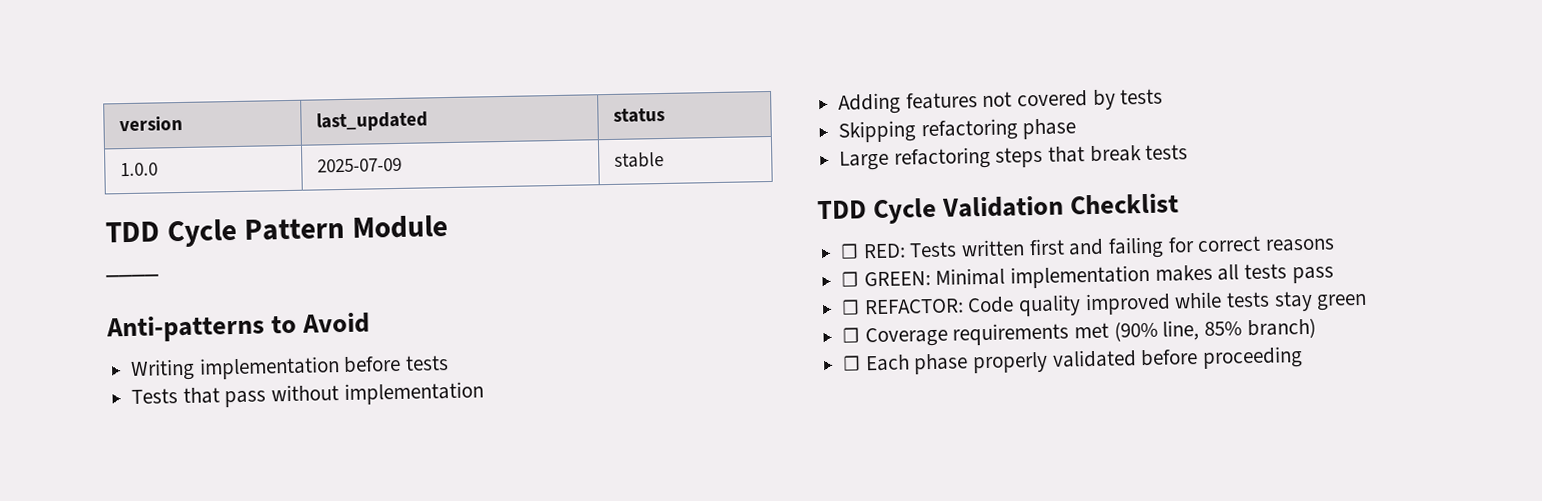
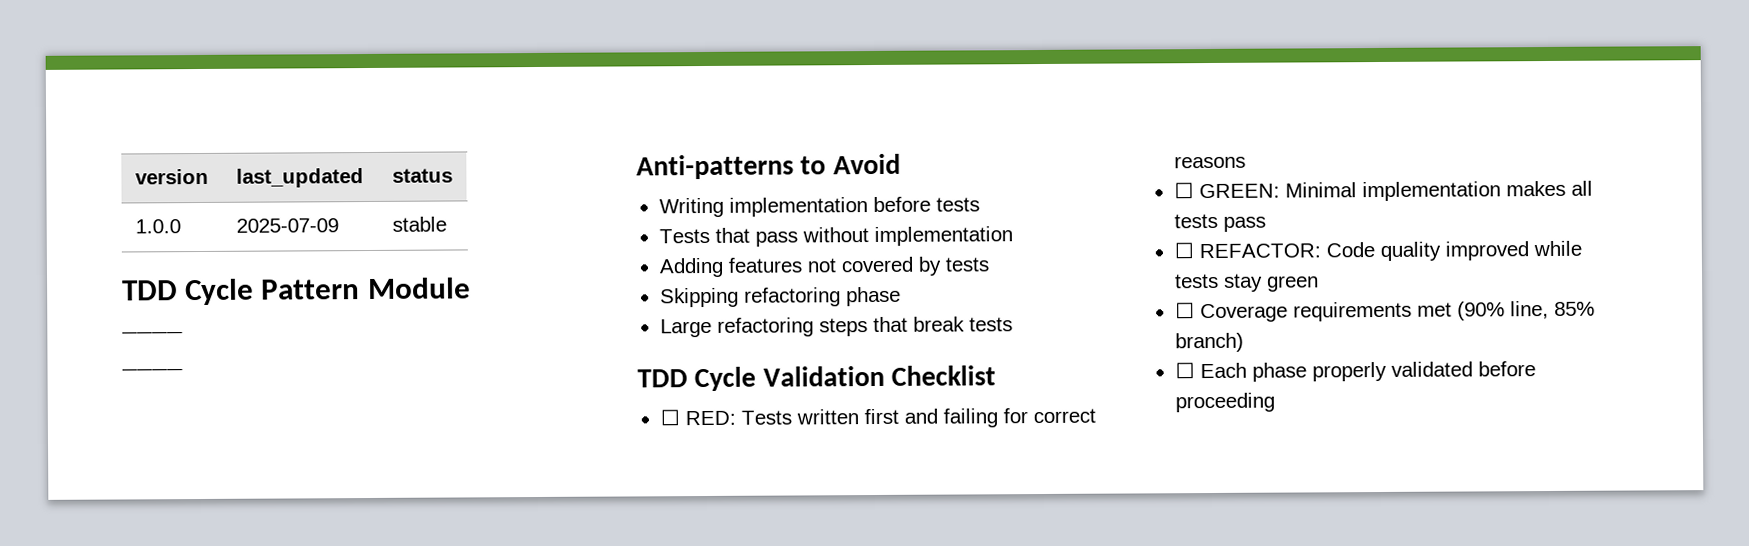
  TDD Cycle Pattern Module
+ ────

